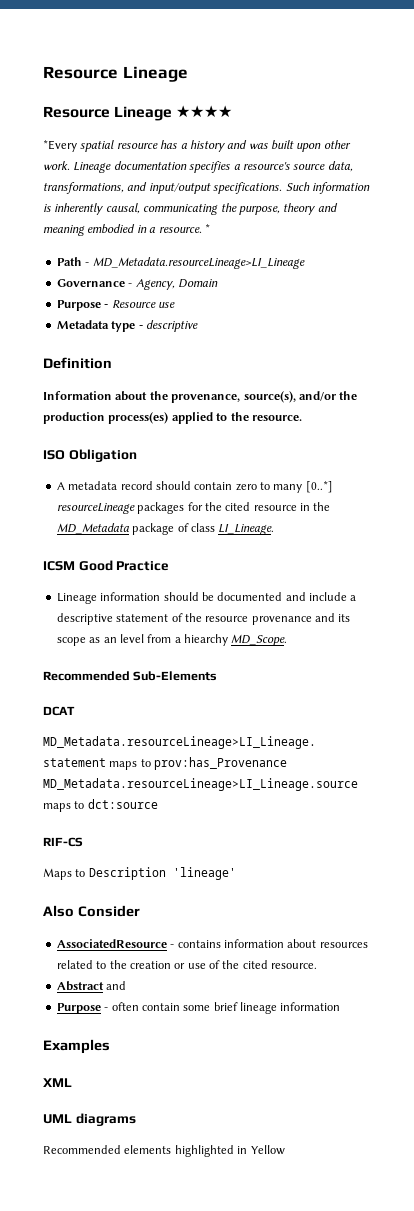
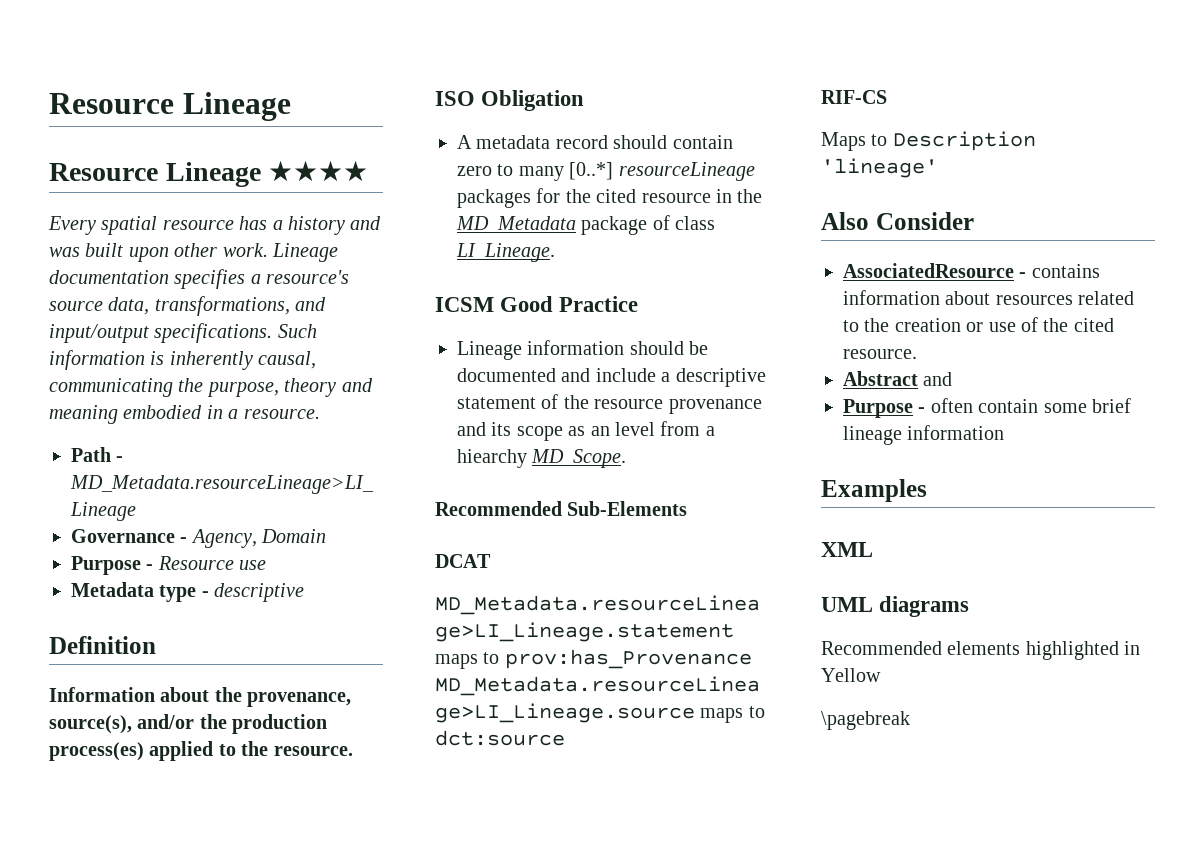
- *Every spatial resource has a history and was built upon other work.
+ Every spatial resource has a history and was built upon other work.
- *
+ \pagebreak

